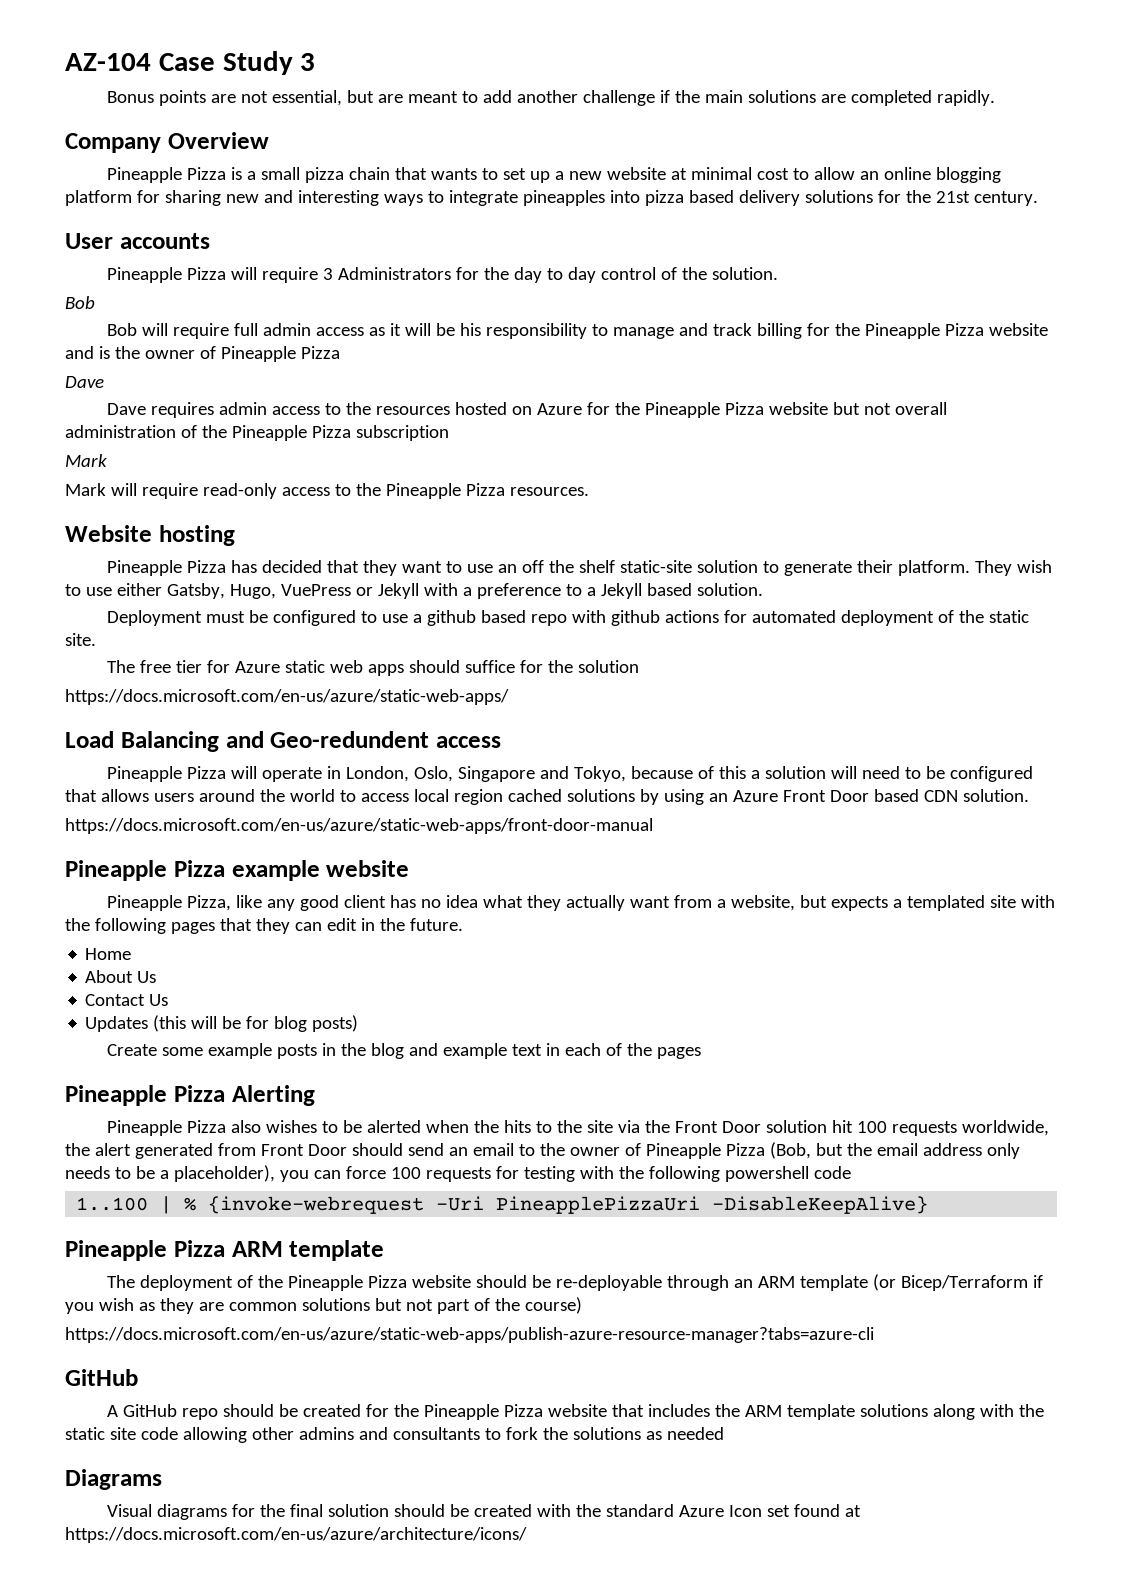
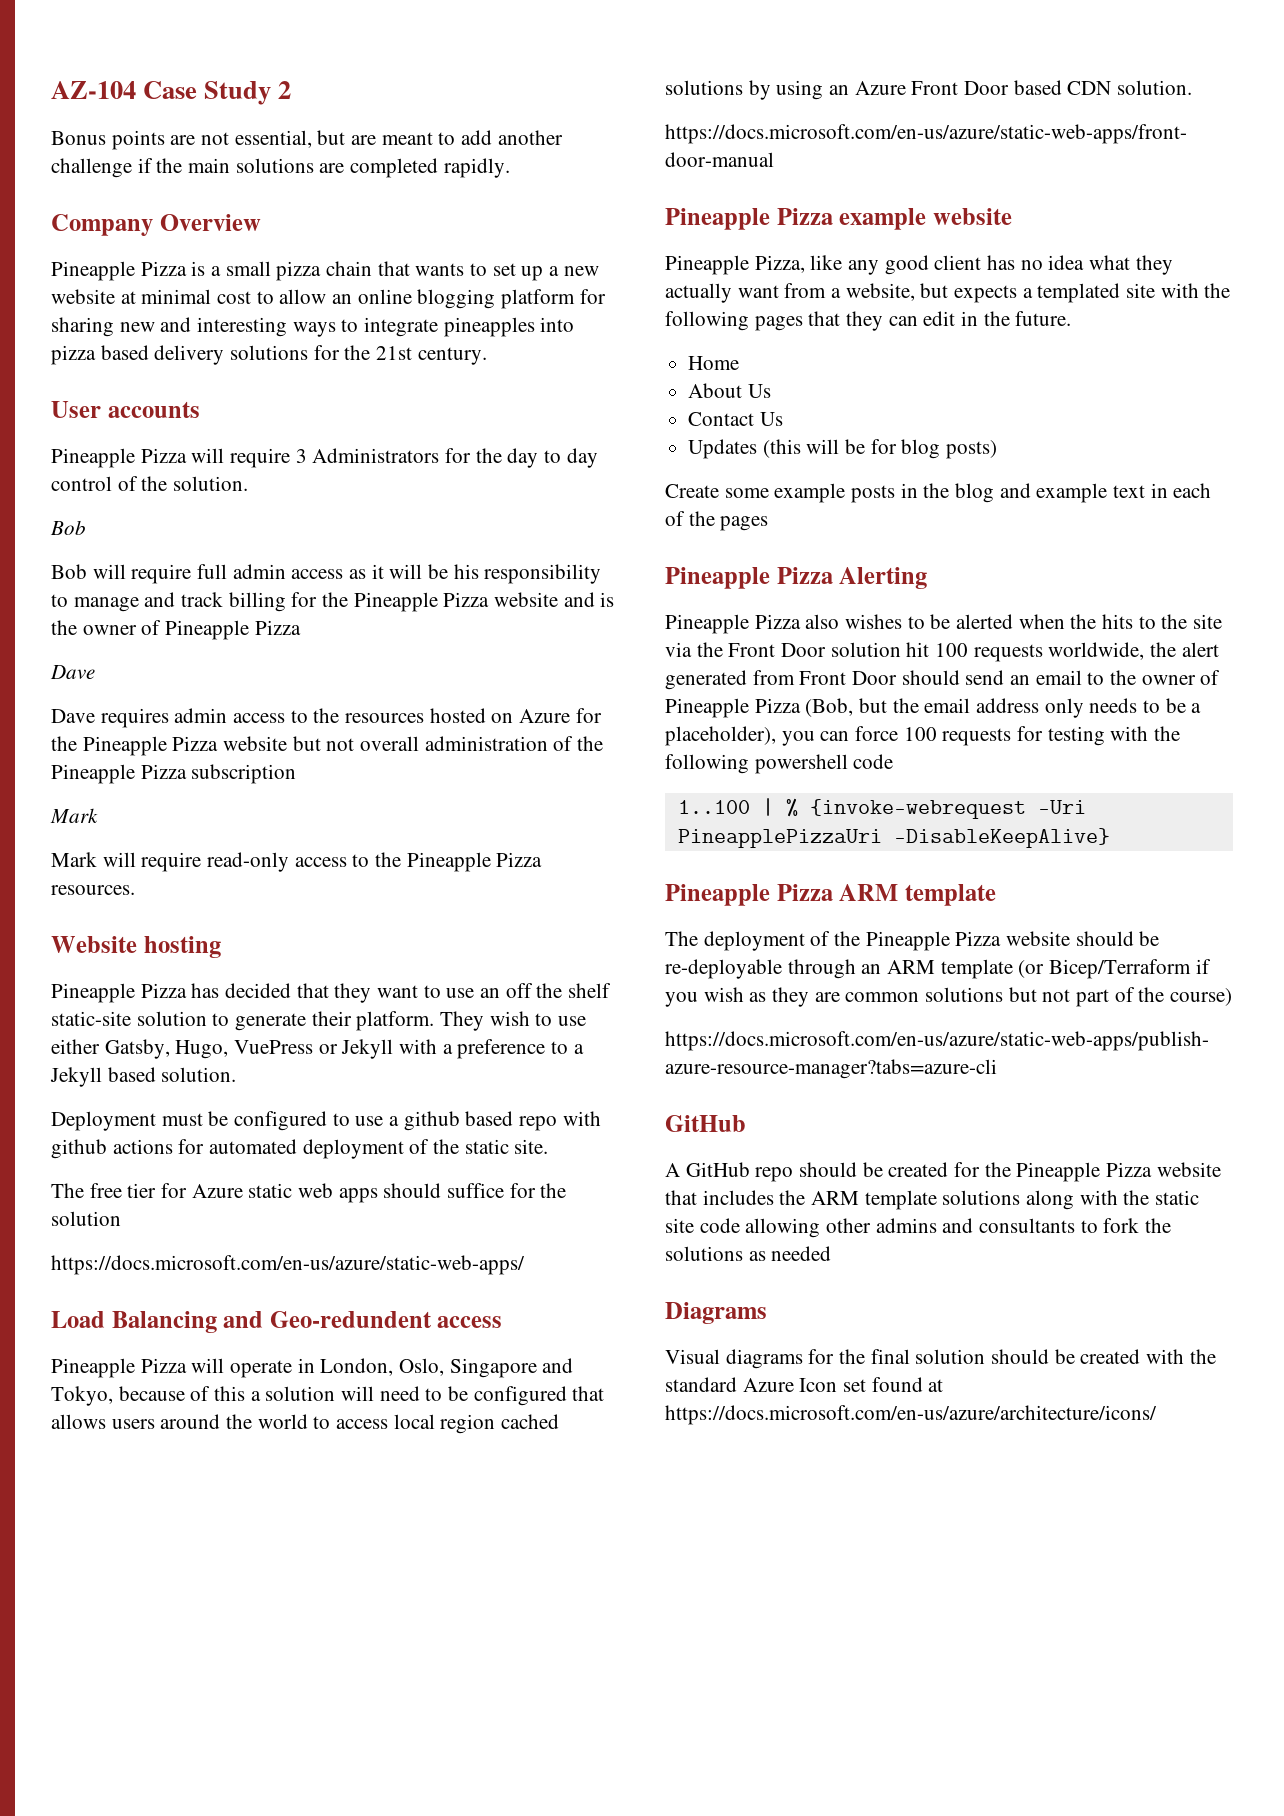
- AZ-104 Case Study 3
+ AZ-104 Case Study 2

